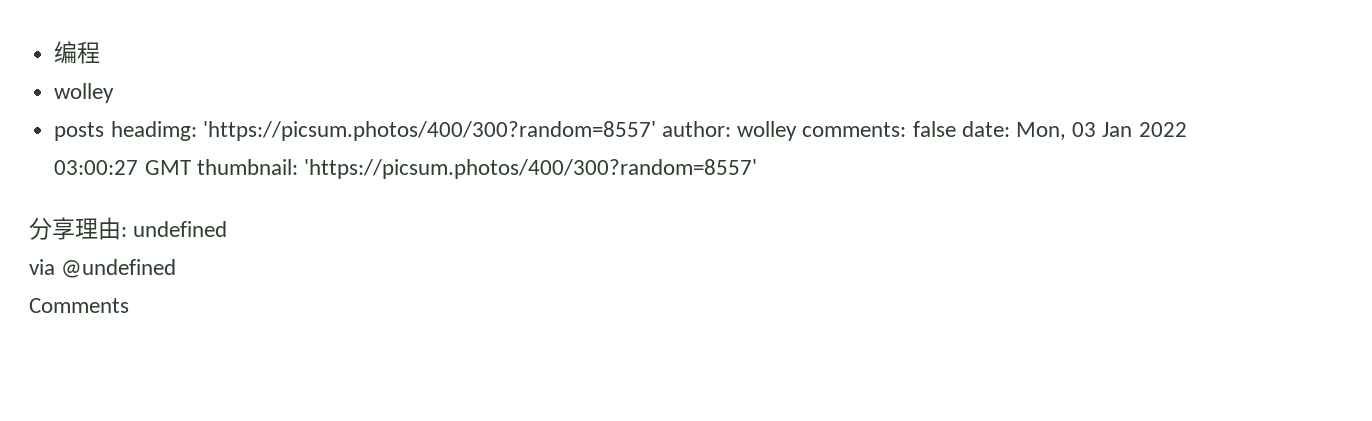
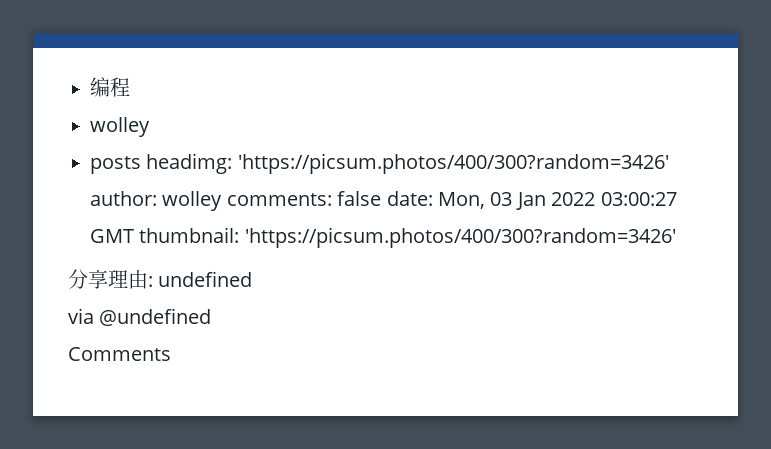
- posts headimg: 'https://picsum.photos/400/300?random=8557' author: wolley comments: false date: Mon, 03 Jan 2022 03:00:27 GMT thumbnail: 'https://picsum.photos/400/300?random=8557'
+ posts headimg: 'https://picsum.photos/400/300?random=3426' author: wolley comments: false date: Mon, 03 Jan 2022 03:00:27 GMT thumbnail: 'https://picsum.photos/400/300?random=3426'

